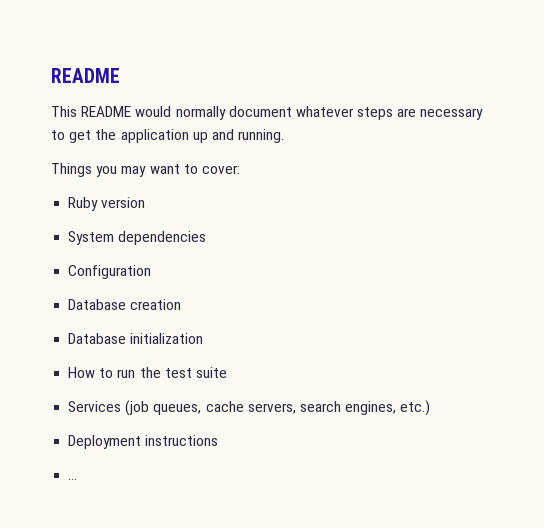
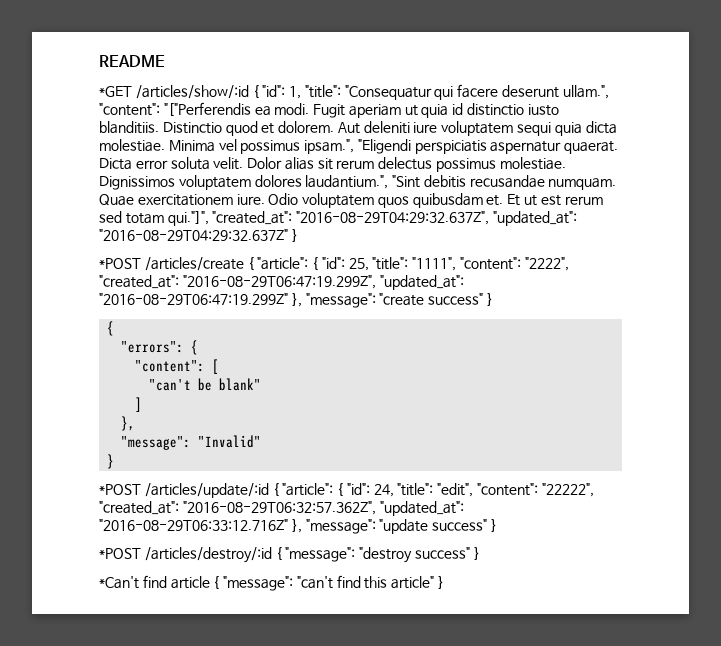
- This README would normally document whatever steps are necessary to get the application up and running.
- Things you may want to cover:
- Ruby version
- System dependencies
- Configuration
- Database creation
- Database initialization
- How to run the test suite
- Services (job queues, cache servers, search engines, etc.)
- Deployment instructions
- ...
+ *GET /articles/show/:id { "id": 1, "title": "Consequatur qui facere deserunt ullam.", "content": "["Perferendis ea modi. Fugit aperiam ut quia id distinctio iusto blanditiis. Distinctio quod et dolorem. Aut deleniti iure voluptatem sequi quia dicta molestiae. Minima vel possimus ipsam.", "Eligendi perspiciatis aspernatur quaerat. Dicta error soluta velit. Dolor alias sit rerum delectus possimus molestiae. Dignissimos voluptatem dolores laudantium.", "Sint debitis recusandae numquam. Quae exercitationem iure. Odio voluptatem quos quibusdam et. Et ut est rerum sed totam qui."]", "created_at": "2016-08-29T04:29:32.637Z", "updated_at": "2016-08-29T04:29:32.637Z" }
+ *POST /articles/create { "article": { "id": 25, "title": "1111", "content": "2222", "created_at": "2016-08-29T06:47:19.299Z", "updated_at": "2016-08-29T06:47:19.299Z" }, "message": "create success" }
+ {
+ "errors": {
+ "content": [
+ "can't be blank"
+ ]
+ },
+ "message": "Invalid"
+ }
+ *POST /articles/update/:id { "article": { "id": 24, "title": "edit", "content": "22222", "created_at": "2016-08-29T06:32:57.362Z", "updated_at": "2016-08-29T06:33:12.716Z" }, "message": "update success" }
+ *POST /articles/destroy/:id { "message": "destroy success" }
+ *Can't find article { "message": "can't find this article" }

